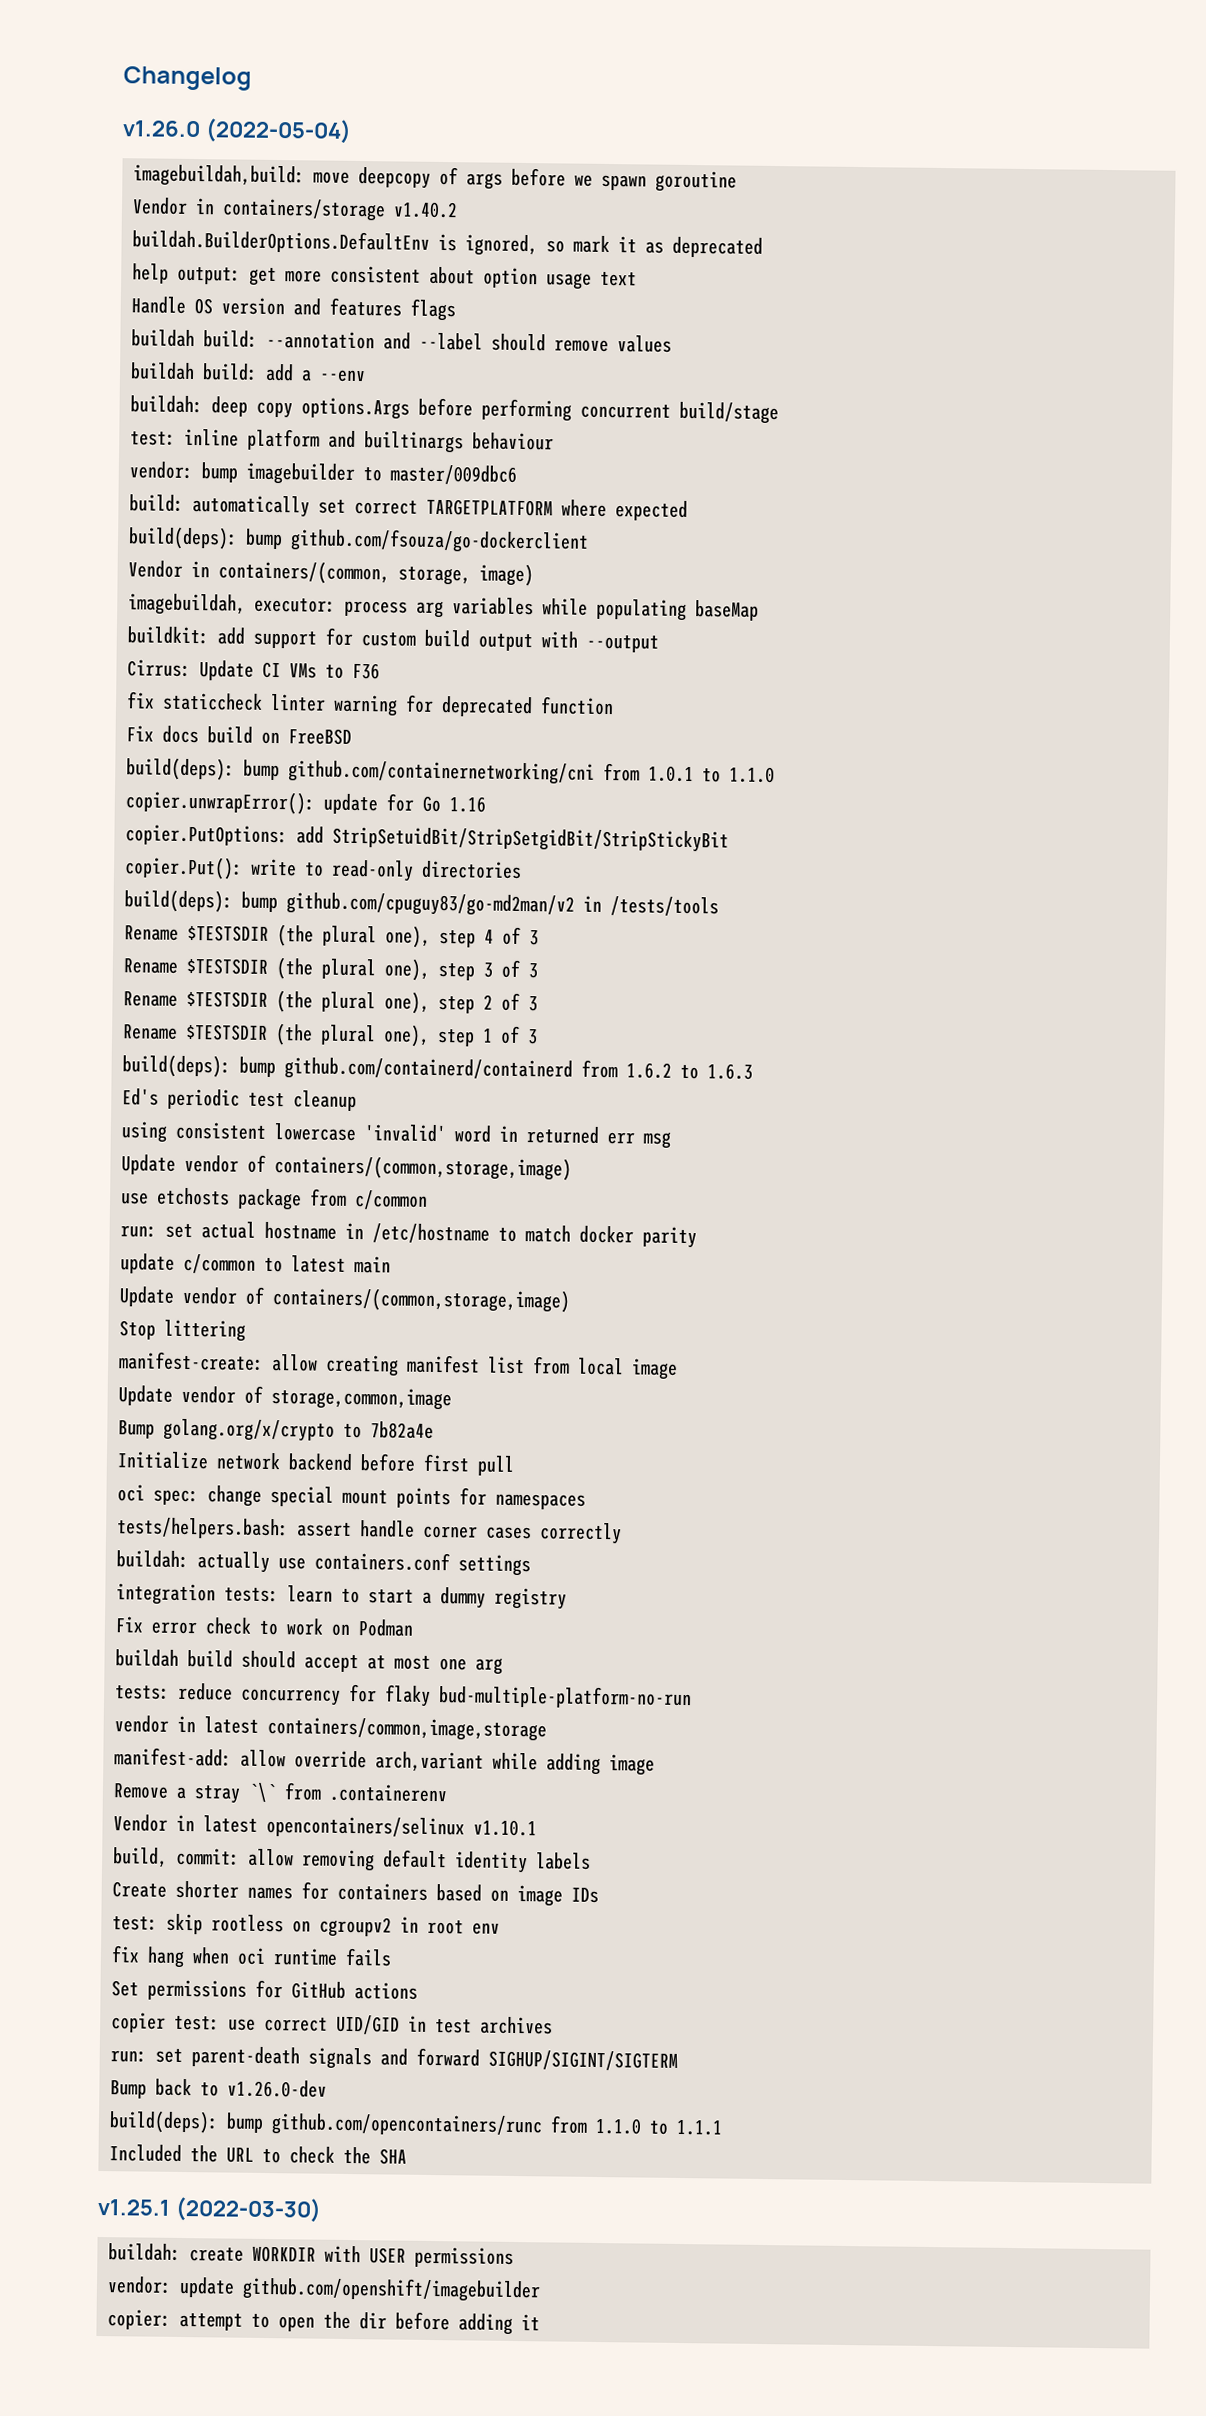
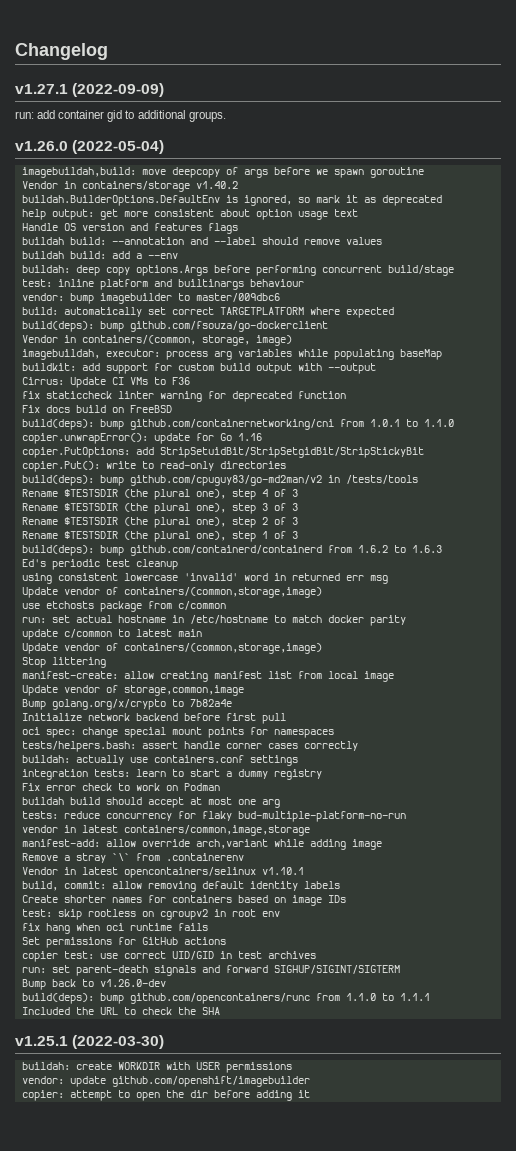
+ v1.27.1 (2022-09-09)
+ run: add container gid to additional groups.

